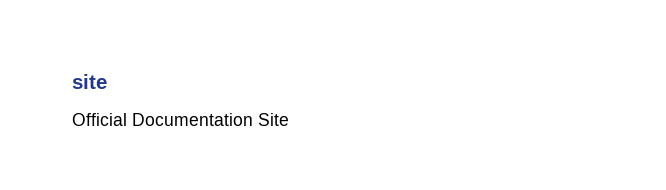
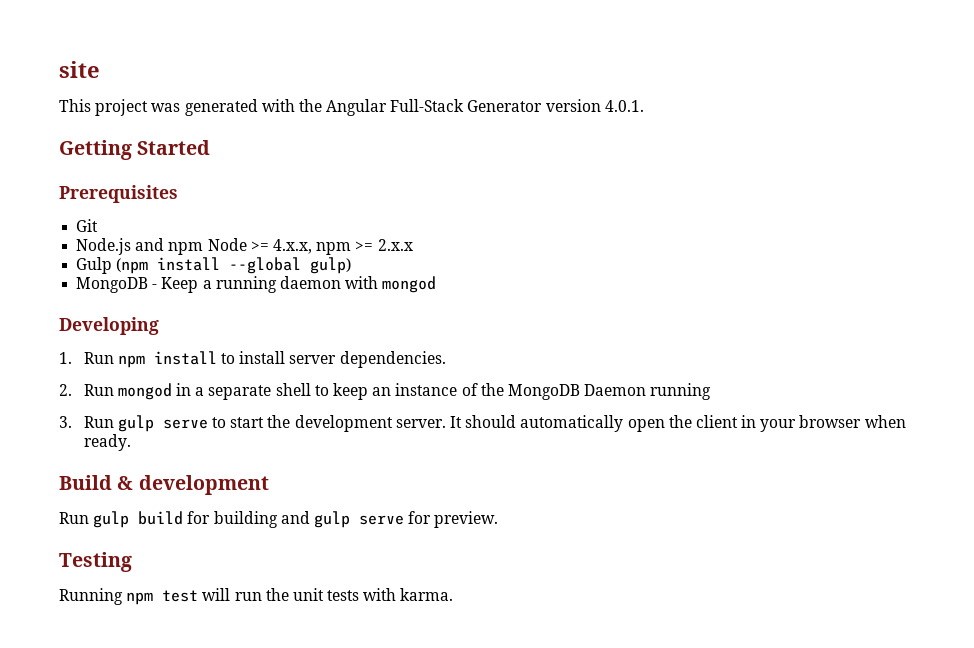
- Official Documentation Site
+ This project was generated with the Angular Full-Stack Generator version 4.0.1.
+ Getting Started
+ Prerequisites
+ Git
+ Node.js and npm Node >= 4.x.x, npm >= 2.x.x
+ Gulp (npm install --global gulp)
+ MongoDB - Keep a running daemon with mongod
+ Developing
+ 1. Run npm install to install server dependencies.
+ 2. Run mongod in a separate shell to keep an instance of the MongoDB Daemon running
+ 3. Run gulp serve to start the development server. It should automatically open the client in your browser when ready.
+ Build & development
+ Run gulp build for building and gulp serve for preview.
+ Testing
+ Running npm test will run the unit tests with karma.

